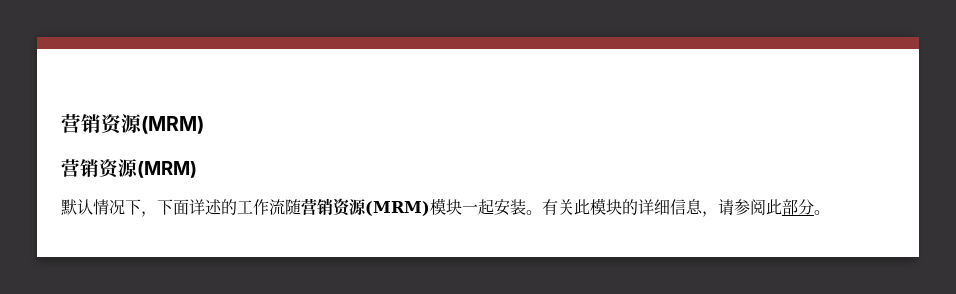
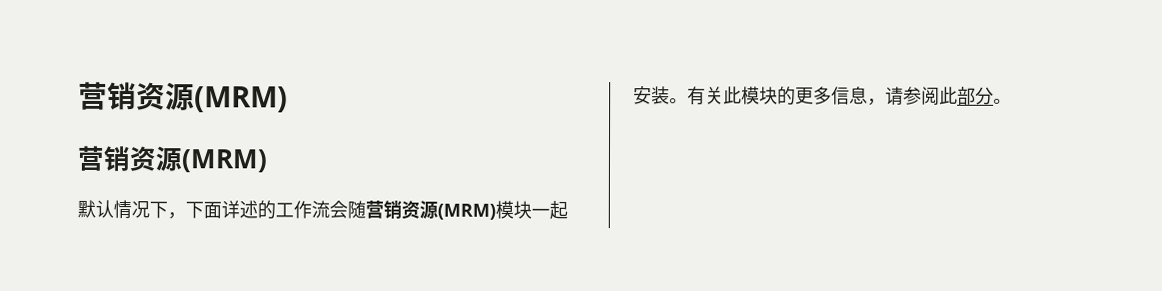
- 默认情况下，下面详述的工作流随营销资源(MRM)模块一起安装。
+ 默认情况下，下面详述的工作流会随营销资源(MRM)模块一起安装。
- 有关此模块的详细信息，请参阅此部分。
+ 有关此模块的更多信息，请参阅此部分。

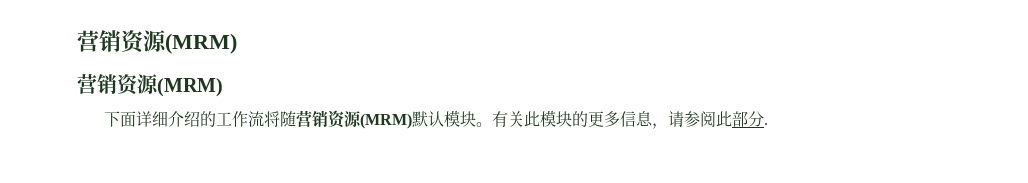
- 默认情况下，下面详述的工作流会随营销资源(MRM)模块一起安装。
+ 下面详细介绍的工作流将随营销资源(MRM)默认模块。
- 有关此模块的更多信息，请参阅此部分。
+ 有关此模块的更多信息，请参阅此部分.

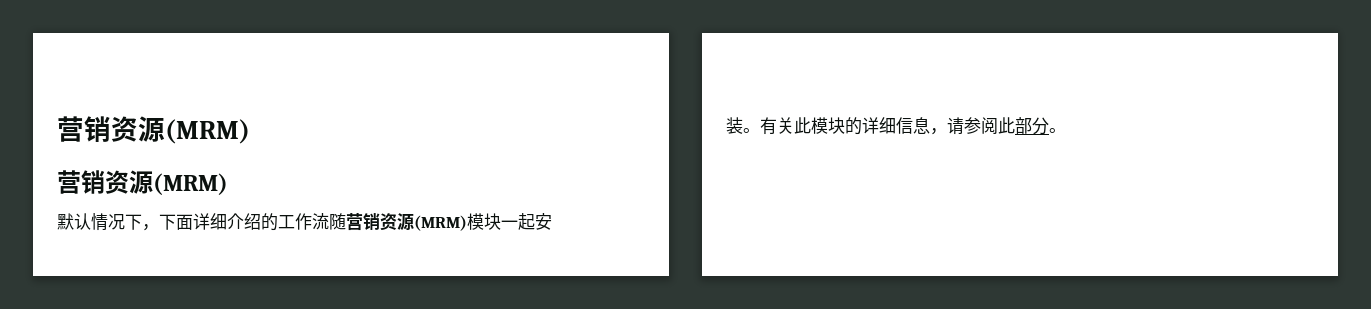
- 下面详细介绍的工作流将随营销资源(MRM)默认模块。
+ 默认情况下，下面详细介绍的工作流随营销资源(MRM)模块一起安装。
- 有关此模块的更多信息，请参阅此部分.
+ 有关此模块的详细信息，请参阅此部分。

